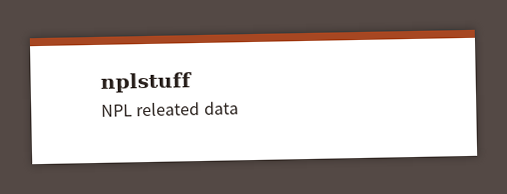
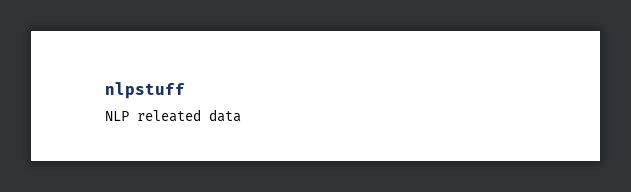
- nplstuff
- NPL releated data
+ nlpstuff
+ NLP releated data

